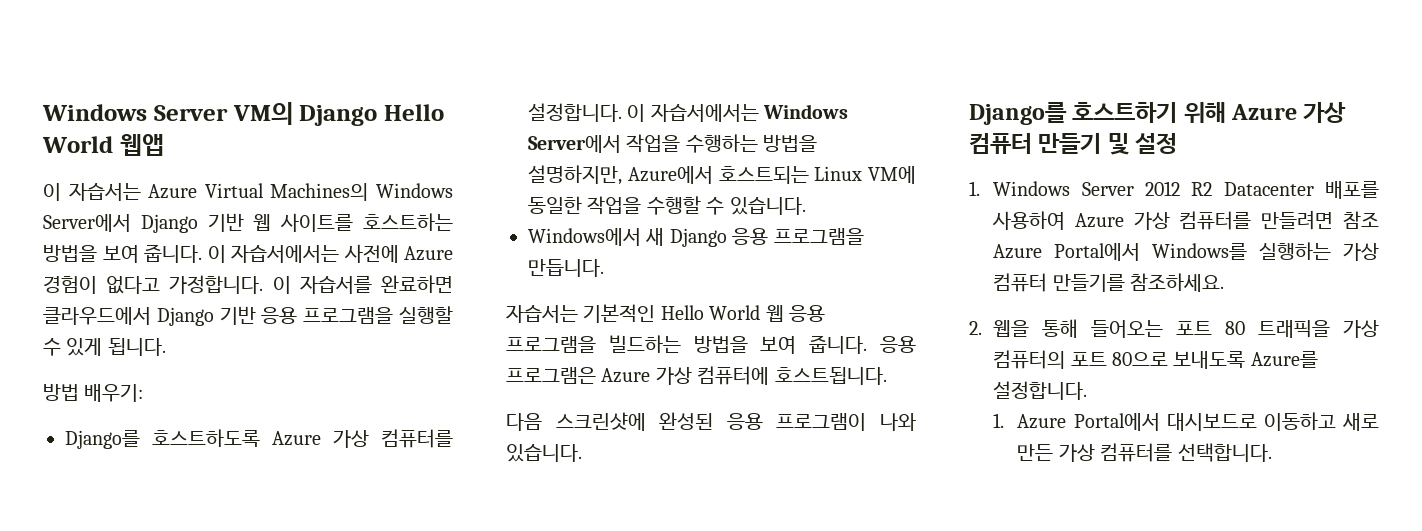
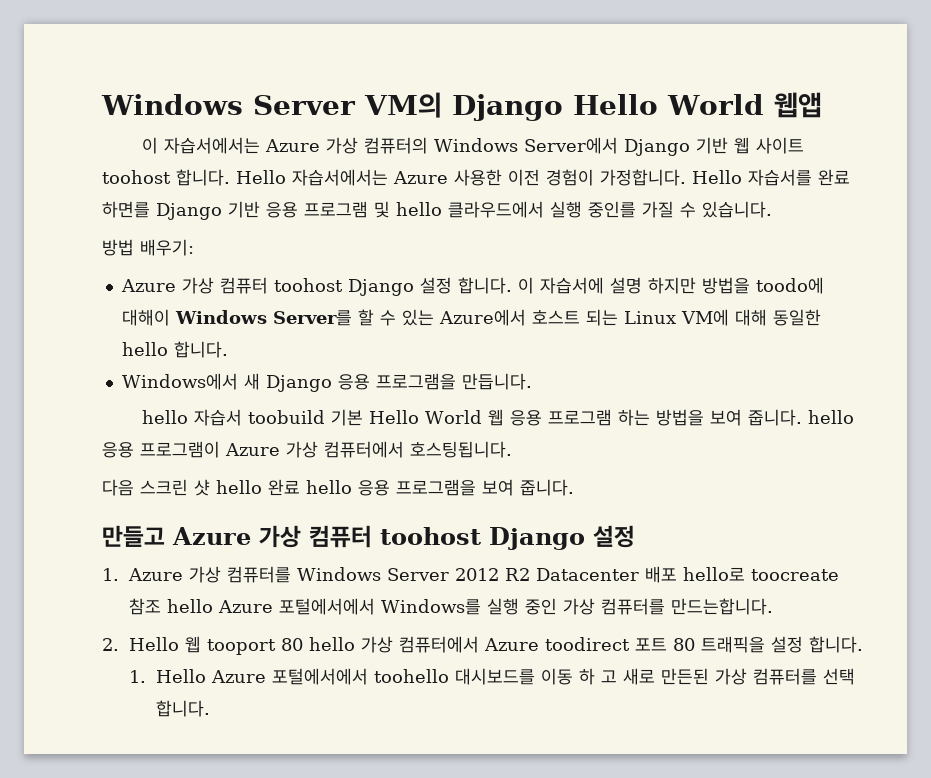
- 이 자습서는 Azure Virtual Machines의 Windows Server에서 Django 기반 웹 사이트를 호스트하는 방법을 보여 줍니다. 이 자습서에서는 사전에 Azure 경험이 없다고 가정합니다. 이 자습서를 완료하면 클라우드에서 Django 기반 응용 프로그램을 실행할 수 있게 됩니다.
+ 이 자습서에서는 Azure 가상 컴퓨터의 Windows Server에서 Django 기반 웹 사이트 toohost 합니다. Hello 자습서에서는 Azure 사용한 이전 경험이 가정합니다. Hello 자습서를 완료 하면를 Django 기반 응용 프로그램 및 hello 클라우드에서 실행 중인를 가질 수 있습니다.
  방법 배우기:
- Django를 호스트하도록 Azure 가상 컴퓨터를 설정합니다. 이 자습서에서는 Windows Server에서 작업을 수행하는 방법을 설명하지만, Azure에서 호스트되는 Linux VM에 동일한 작업을 수행할 수 있습니다.
+ Azure 가상 컴퓨터 toohost Django 설정 합니다. 이 자습서에 설명 하지만 방법을 toodo에 대해이 Windows Server를 할 수 있는 Azure에서 호스트 되는 Linux VM에 대해 동일한 hello 합니다.
- 자습서는 기본적인 Hello World 웹 응용 프로그램을 빌드하는 방법을 보여 줍니다. 응용 프로그램은 Azure 가상 컴퓨터에 호스트됩니다.
- 다음 스크린샷에 완성된 응용 프로그램이 나와 있습니다.
- Django를 호스트하기 위해 Azure 가상 컴퓨터 만들기 및 설정
+ hello 자습서 toobuild 기본 Hello World 웹 응용 프로그램 하는 방법을 보여 줍니다. hello 응용 프로그램이 Azure 가상 컴퓨터에서 호스팅됩니다.
+ 다음 스크린 샷 hello 완료 hello 응용 프로그램을 보여 줍니다.
+ 만들고 Azure 가상 컴퓨터 toohost Django 설정
- 1. Windows Server 2012 R2 Datacenter 배포를 사용하여 Azure 가상 컴퓨터를 만들려면 참조 Azure Portal에서 Windows를 실행하는 가상 컴퓨터 만들기를 참조하세요.
- 2. 웹을 통해 들어오는 포트 80 트래픽을 가상 컴퓨터의 포트 80으로 보내도록 Azure를 설정합니다.
- 1. Azure Portal에서 대시보드로 이동하고 새로 만든 가상 컴퓨터를 선택합니다.
+ 1. Azure 가상 컴퓨터를 Windows Server 2012 R2 Datacenter 배포 hello로 toocreate 참조 hello Azure 포털에서에서 Windows를 실행 중인 가상 컴퓨터를 만드는합니다.
+ 2. Hello 웹 tooport 80 hello 가상 컴퓨터에서 Azure toodirect 포트 80 트래픽을 설정 합니다.
+ 1. Hello Azure 포털에서에서 toohello 대시보드를 이동 하 고 새로 만든된 가상 컴퓨터를 선택 합니다.

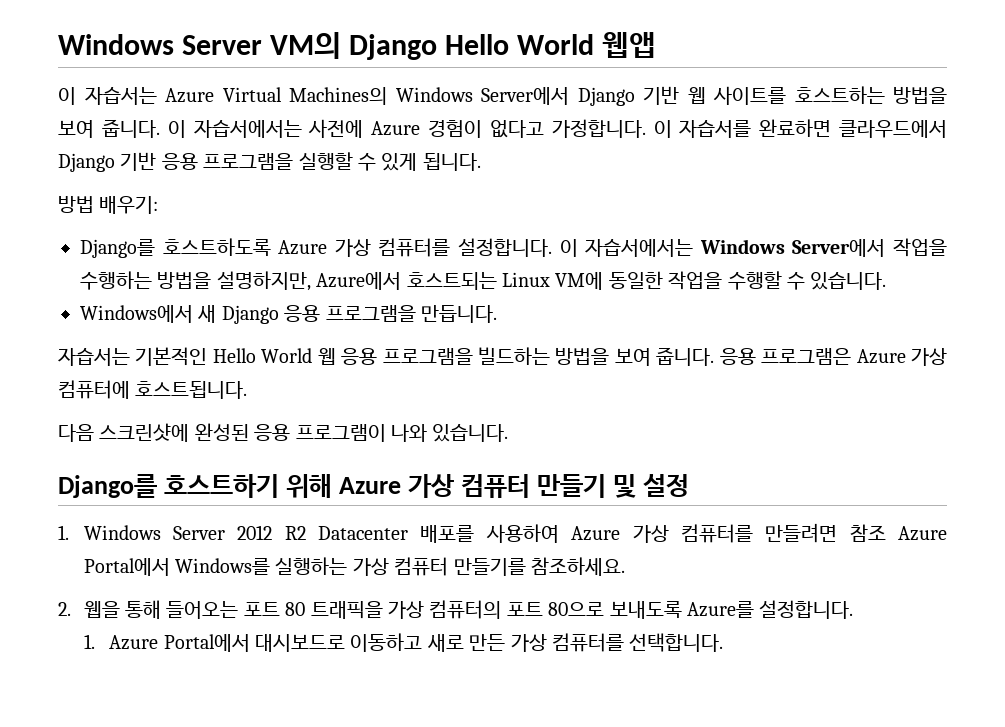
- 이 자습서에서는 Azure 가상 컴퓨터의 Windows Server에서 Django 기반 웹 사이트 toohost 합니다. Hello 자습서에서는 Azure 사용한 이전 경험이 가정합니다. Hello 자습서를 완료 하면를 Django 기반 응용 프로그램 및 hello 클라우드에서 실행 중인를 가질 수 있습니다.
+ 이 자습서는 Azure Virtual Machines의 Windows Server에서 Django 기반 웹 사이트를 호스트하는 방법을 보여 줍니다. 이 자습서에서는 사전에 Azure 경험이 없다고 가정합니다. 이 자습서를 완료하면 클라우드에서 Django 기반 응용 프로그램을 실행할 수 있게 됩니다.
  방법 배우기:
- Azure 가상 컴퓨터 toohost Django 설정 합니다. 이 자습서에 설명 하지만 방법을 toodo에 대해이 Windows Server를 할 수 있는 Azure에서 호스트 되는 Linux VM에 대해 동일한 hello 합니다.
+ Django를 호스트하도록 Azure 가상 컴퓨터를 설정합니다. 이 자습서에서는 Windows Server에서 작업을 수행하는 방법을 설명하지만, Azure에서 호스트되는 Linux VM에 동일한 작업을 수행할 수 있습니다.
- hello 자습서 toobuild 기본 Hello World 웹 응용 프로그램 하는 방법을 보여 줍니다. hello 응용 프로그램이 Azure 가상 컴퓨터에서 호스팅됩니다.
- 다음 스크린 샷 hello 완료 hello 응용 프로그램을 보여 줍니다.
- 만들고 Azure 가상 컴퓨터 toohost Django 설정
+ 자습서는 기본적인 Hello World 웹 응용 프로그램을 빌드하는 방법을 보여 줍니다. 응용 프로그램은 Azure 가상 컴퓨터에 호스트됩니다.
+ 다음 스크린샷에 완성된 응용 프로그램이 나와 있습니다.
+ Django를 호스트하기 위해 Azure 가상 컴퓨터 만들기 및 설정
- 1. Azure 가상 컴퓨터를 Windows Server 2012 R2 Datacenter 배포 hello로 toocreate 참조 hello Azure 포털에서에서 Windows를 실행 중인 가상 컴퓨터를 만드는합니다.
- 2. Hello 웹 tooport 80 hello 가상 컴퓨터에서 Azure toodirect 포트 80 트래픽을 설정 합니다.
- 1. Hello Azure 포털에서에서 toohello 대시보드를 이동 하 고 새로 만든된 가상 컴퓨터를 선택 합니다.
+ 1. Windows Server 2012 R2 Datacenter 배포를 사용하여 Azure 가상 컴퓨터를 만들려면 참조 Azure Portal에서 Windows를 실행하는 가상 컴퓨터 만들기를 참조하세요.
+ 2. 웹을 통해 들어오는 포트 80 트래픽을 가상 컴퓨터의 포트 80으로 보내도록 Azure를 설정합니다.
+ 1. Azure Portal에서 대시보드로 이동하고 새로 만든 가상 컴퓨터를 선택합니다.

